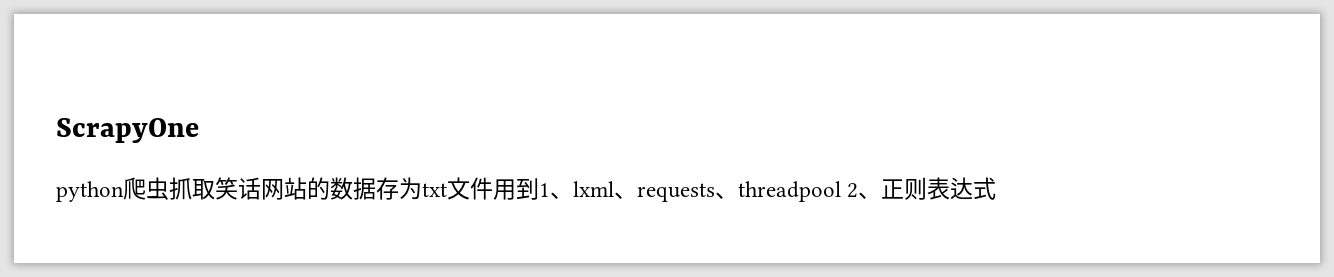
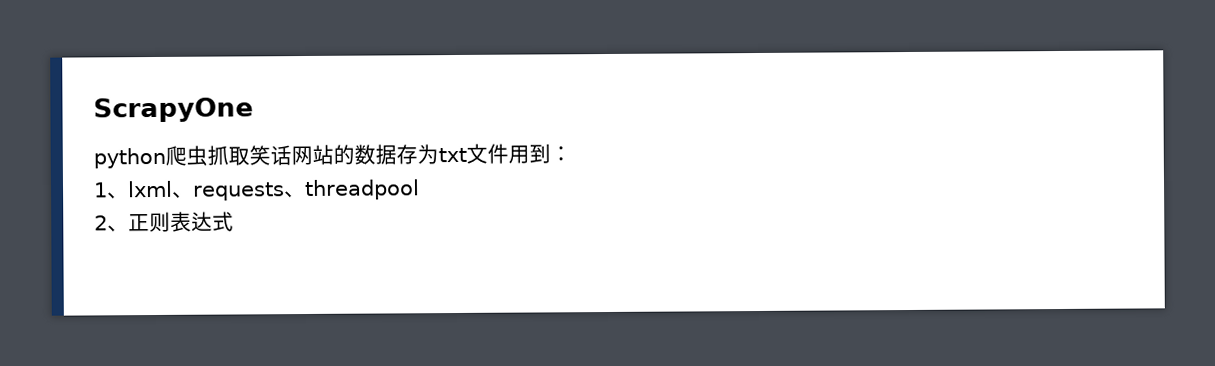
- python爬虫抓取笑话网站的数据存为txt文件用到1、lxml、requests、threadpool 2、正则表达式
+ python爬虫抓取笑话网站的数据存为txt文件用到：
+ 1、lxml、requests、threadpool
+ 2、正则表达式

